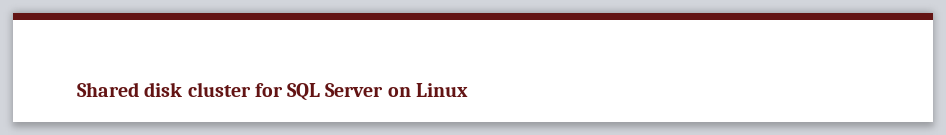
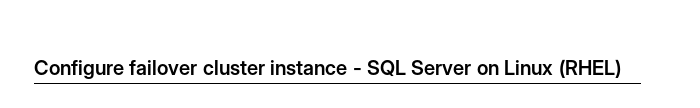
- Shared disk cluster for SQL Server on Linux
+ Configure failover cluster instance - SQL Server on Linux (RHEL)

